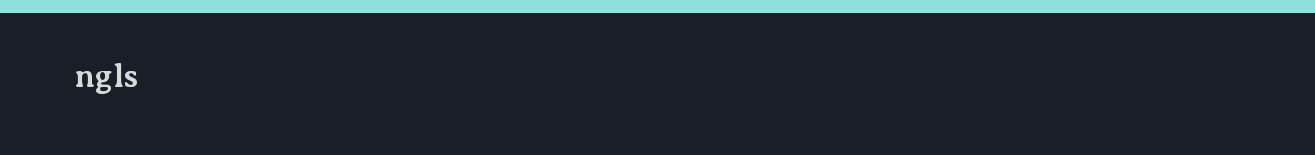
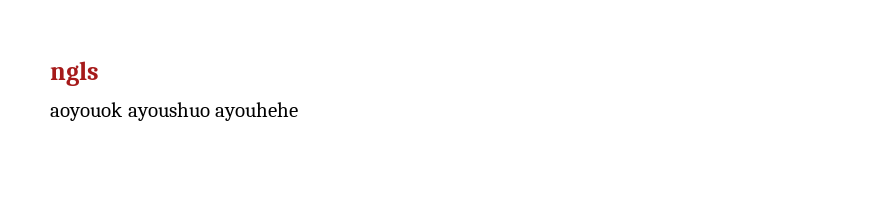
+ aoyouok ayoushuo ayouhehe

